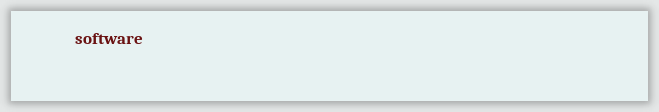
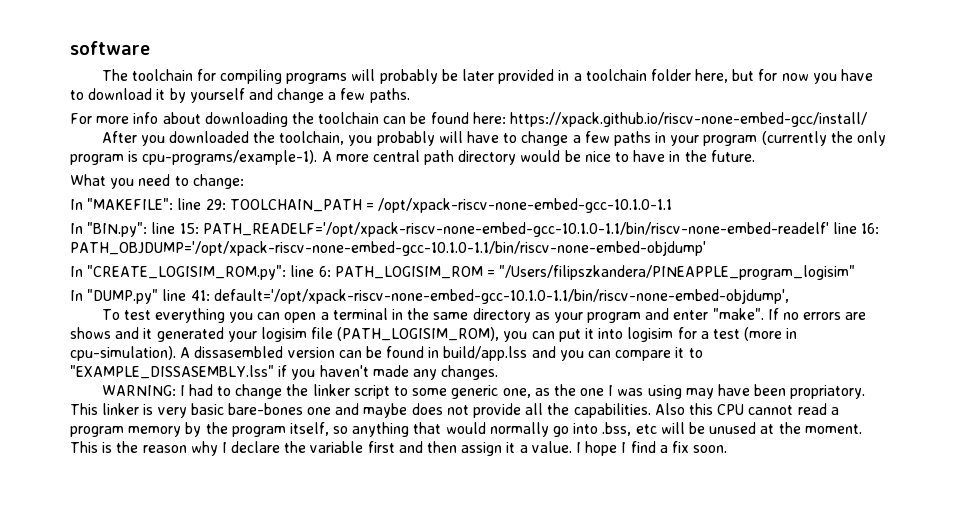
+ The toolchain for compiling programs will probably be later provided in a toolchain folder here, but for now you have to download it by yourself and change a few paths.
+ For more info about downloading the toolchain can be found here: https://xpack.github.io/riscv-none-embed-gcc/install/
+ After you downloaded the toolchain, you probably will have to change a few paths in your program (currently the only program is cpu-programs/example-1). A more central path directory would be nice to have in the future.
+ What you need to change:
+ In "MAKEFILE": line 29: TOOLCHAIN_PATH = /opt/xpack-riscv-none-embed-gcc-10.1.0-1.1
+ In "BIN.py": line 15: PATH_READELF='/opt/xpack-riscv-none-embed-gcc-10.1.0-1.1/bin/riscv-none-embed-readelf' line 16: PATH_OBJDUMP='/opt/xpack-riscv-none-embed-gcc-10.1.0-1.1/bin/riscv-none-embed-objdump'
+ In "CREATE_LOGISIM_ROM.py": line 6: PATH_LOGISIM_ROM = "/Users/filipszkandera/PINEAPPLE_program_logisim"
+ In "DUMP.py" line 41: default='/opt/xpack-riscv-none-embed-gcc-10.1.0-1.1/bin/riscv-none-embed-objdump',
+ To test everything you can open a terminal in the same directory as your program and enter "make". If no errors are shows and it generated your logisim file (PATH_LOGISIM_ROM), you can put it into logisim for a test (more in cpu-simulation). A dissasembled version can be found in build/app.lss and you can compare it to "EXAMPLE_DISSASEMBLY.lss" if you haven't made any changes.
+ WARNING: I had to change the linker script to some generic one, as the one I was using may have been propriatory. This linker is very basic bare-bones one and maybe does not provide all the capabilities. Also this CPU cannot read a program memory by the program itself, so anything that would normally go into .bss, etc will be unused at the moment. This is the reason why I declare the variable first and then assign it a value. I hope I find a fix soon.

